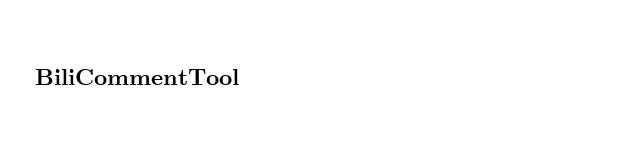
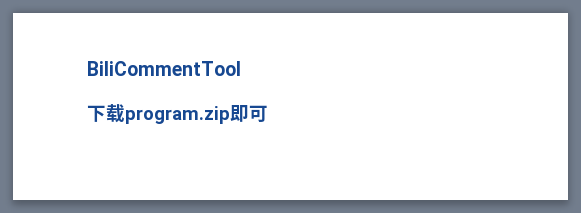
+ 下载program.zip即可

